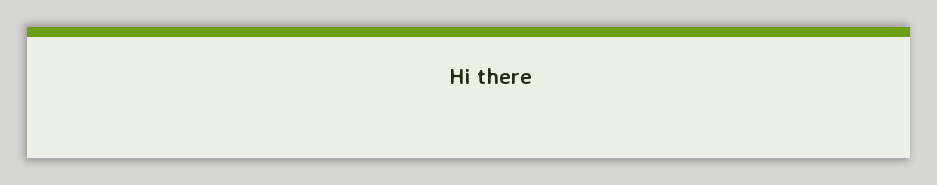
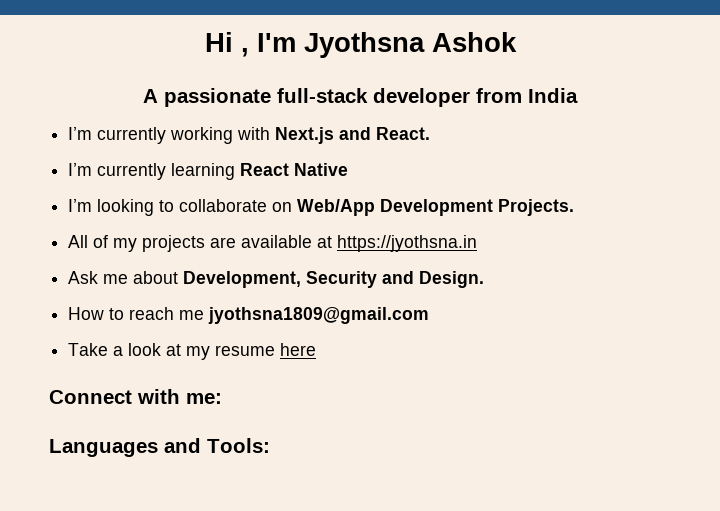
- Hi there
+ Hi , I'm Jyothsna Ashok
+ A passionate full-stack developer from India
+ I’m currently working with Next.js and React.
+ I’m currently learning React Native
+ I’m looking to collaborate on Web/App Development Projects.
+ All of my projects are available at https://jyothsna.in
+ Ask me about Development, Security and Design.
+ How to reach me jyothsna1809@gmail.com
+ Take a look at my resume here
+ Connect with me:
+ Languages and Tools:

